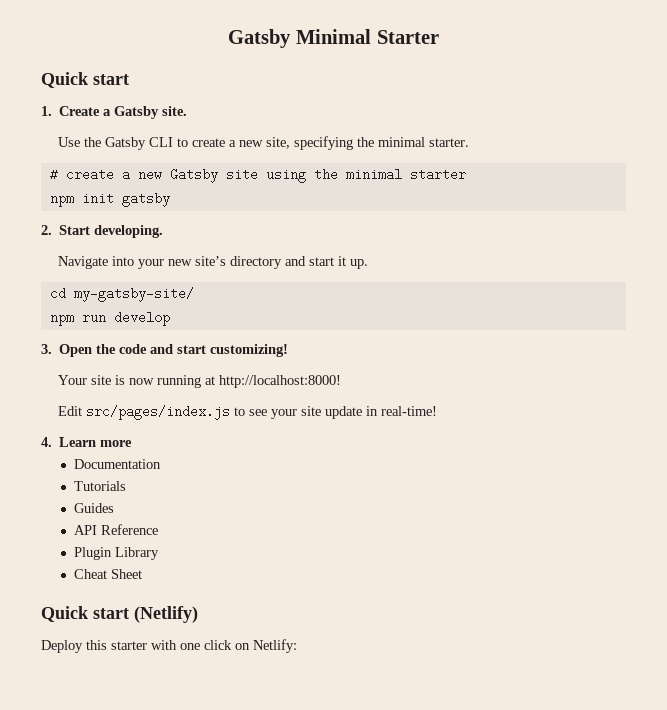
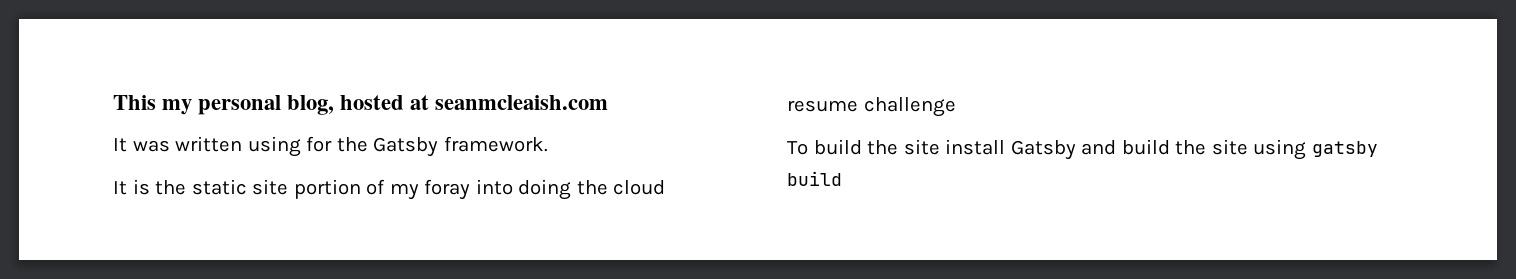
- Gatsby Minimal Starter
- Quick start
- 1. Create a Gatsby site.
- Use the Gatsby CLI to create a new site, specifying the minimal starter.
- # create a new Gatsby site using the minimal starter
- npm init gatsby
- 2. Start developing.
- Navigate into your new site’s directory and start it up.
- cd my-gatsby-site/
- npm run develop
- 3. Open the code and start customizing!
- Your site is now running at http://localhost:8000!
- Edit src/pages/index.js to see your site update in real-time!
- 4. Learn more
- Documentation
- Tutorials
- Guides
- API Reference
- Plugin Library
- Cheat Sheet
- Quick start (Netlify)
- Deploy this starter with one click on Netlify:
+ This my personal blog, hosted at seanmcleaish.com
+ It was written using for the Gatsby framework.
+ It is the static site portion of my foray into doing the cloud resume challenge
+ To build the site install Gatsby and build the site using gatsby build

